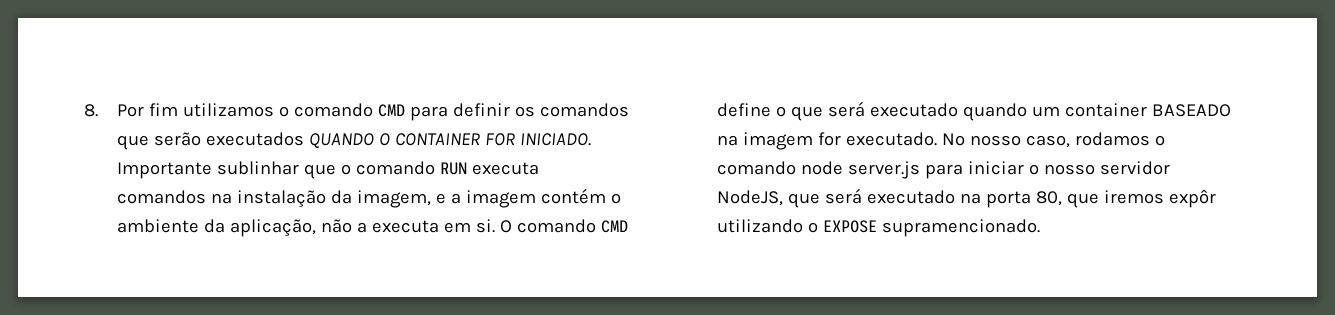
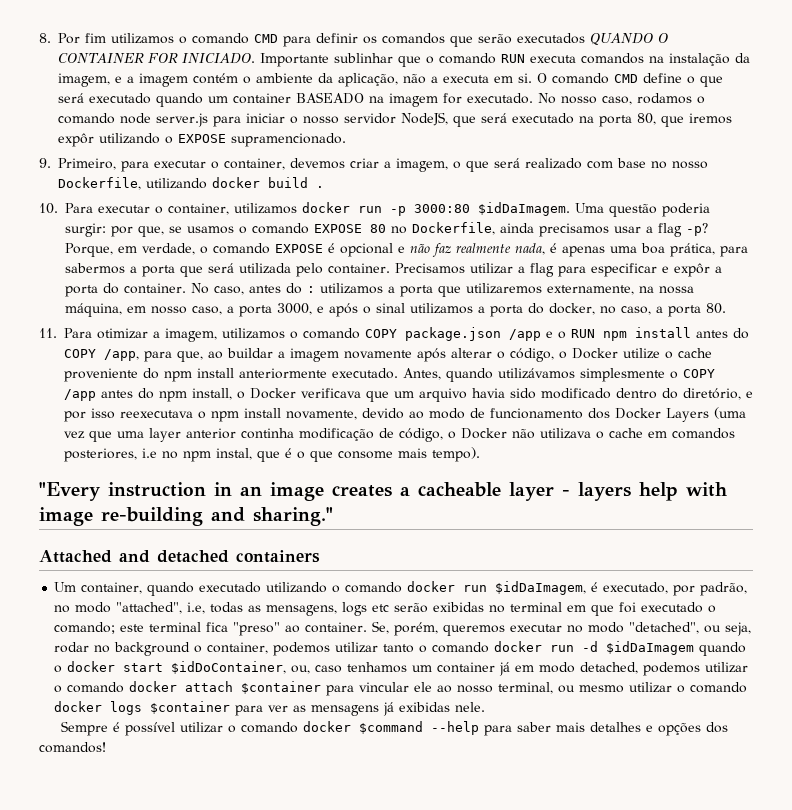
+ 9. Primeiro, para executar o container, devemos criar a imagem, o que será realizado com base no nosso Dockerfile, utilizando docker build .
+ 10. Para executar o container, utilizamos docker run -p 3000:80 $idDaImagem. Uma questão poderia surgir: por que, se usamos o comando EXPOSE 80 no Dockerfile, ainda precisamos usar a flag -p? Porque, em verdade, o comando EXPOSE é opcional e não faz realmente nada, é apenas uma boa prática, para sabermos a porta que será utilizada pelo container. Precisamos utilizar a flag para especificar e expôr a porta do container. No caso, antes do : utilizamos a porta que utilizaremos externamente, na nossa máquina, em nosso caso, a porta 3000, e após o sinal utilizamos a porta do docker, no caso, a porta 80.
+ 11. Para otimizar a imagem, utilizamos o comando COPY package.json /app e o RUN npm install antes do COPY /app, para que, ao buildar a imagem novamente após alterar o código, o Docker utilize o cache proveniente do npm install anteriormente executado. Antes, quando utilizávamos simplesmente o COPY /app antes do npm install, o Docker verificava que um arquivo havia sido modificado dentro do diretório, e por isso reexecutava o npm install novamente, devido ao modo de funcionamento dos Docker Layers (uma vez que uma layer anterior continha modificação de código, o Docker não utilizava o cache em comandos posteriores, i.e no npm instal, que é o que consome mais tempo).
+ "Every instruction in an image creates a cacheable layer - layers help with image re-building and sharing."
+ Attached and detached containers
+ Um container, quando executado utilizando o comando docker run $idDaImagem, é executado, por padrão, no modo "attached", i.e, todas as mensagens, logs etc serão exibidas no terminal em que foi executado o comando; este terminal fica "preso" ao container. Se, porém, queremos executar no modo "detached", ou seja, rodar no background o container, podemos utilizar tanto o comando docker run -d $idDaImagem quando o docker start $idDoContainer, ou, caso tenhamos um container já em modo detached, podemos utilizar o comando docker attach $container para vincular ele ao nosso terminal, ou mesmo utilizar o comando docker logs $container para ver as mensagens já exibidas nele.
+ Sempre é possível utilizar o comando docker $command --help para saber mais detalhes e opções dos comandos!

